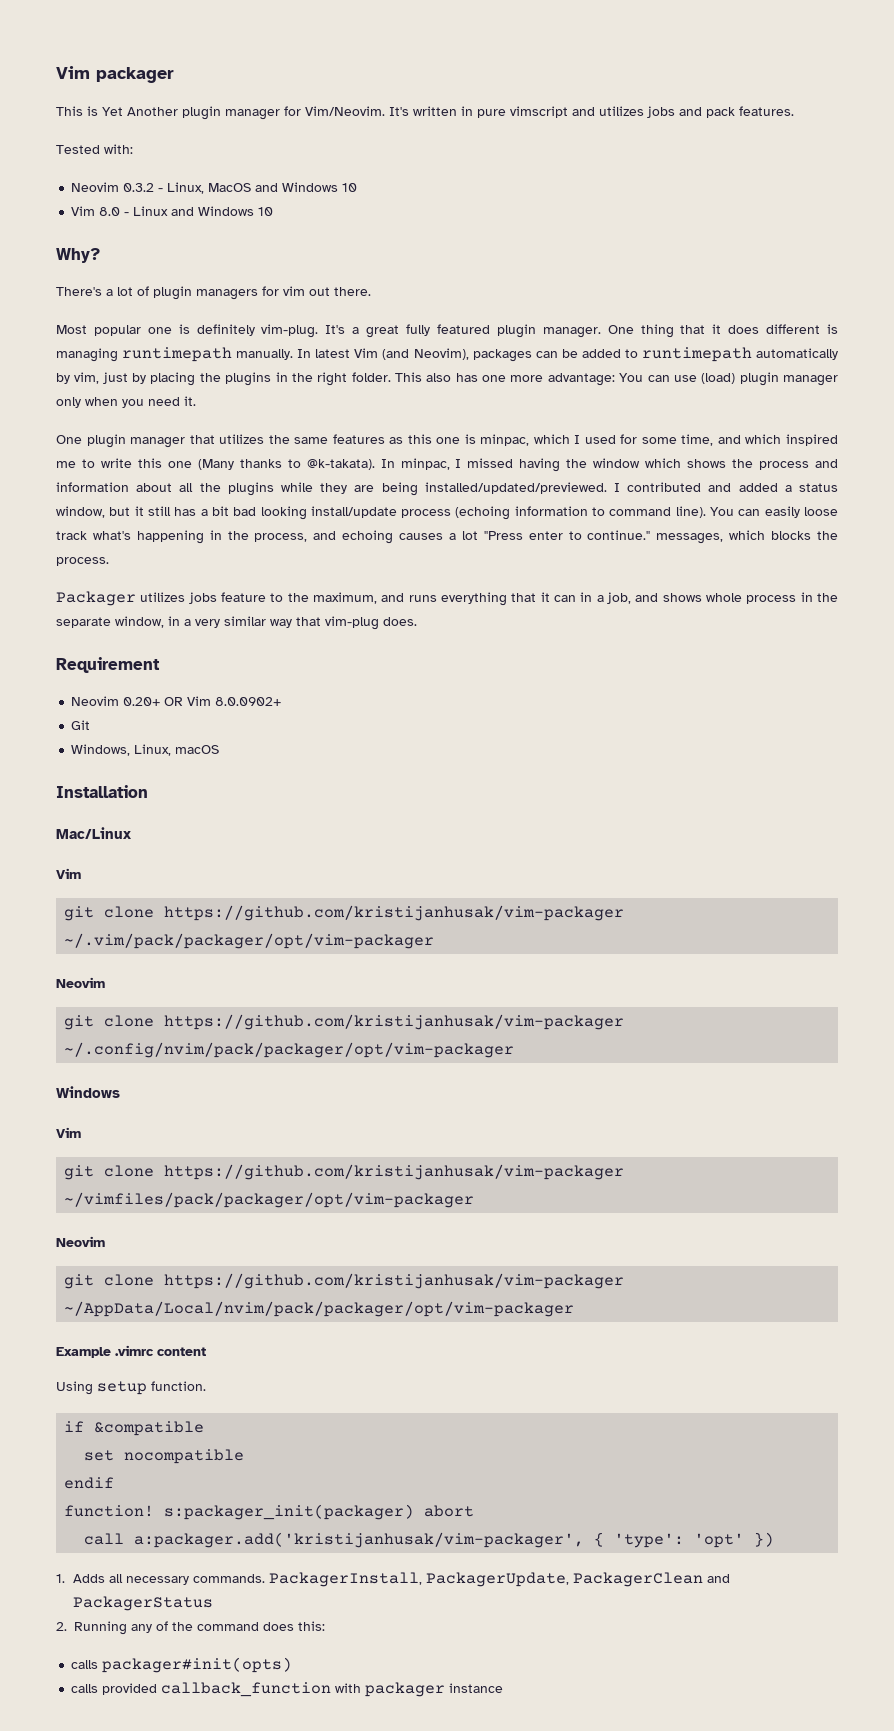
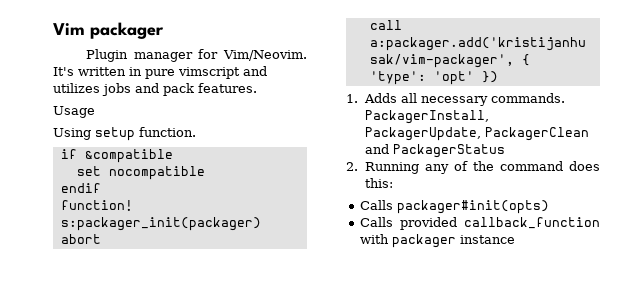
- This is Yet Another plugin manager for Vim/Neovim.
+ Plugin manager for Vim/Neovim.
- Tested with:
- Neovim 0.3.2 - Linux, MacOS and Windows 10
- Vim 8.0 - Linux and Windows 10
- Why?
- There's a lot of plugin managers for vim out there.
- Most popular one is definitely vim-plug. It's a great fully featured plugin manager. One thing that it does different is managing runtimepath manually. In latest Vim (and Neovim), packages can be added to runtimepath automatically by vim, just by placing the plugins in the right folder. This also has one more advantage: You can use (load) plugin manager only when you need it.
- One plugin manager that utilizes the same features as this one is minpac, which I used for some time, and which inspired me to write this one (Many thanks to @k-takata). In minpac, I missed having the window which shows the process and information about all the plugins while they are being installed/updated/previewed. I contributed and added a status window, but it still has a bit bad looking install/update process (echoing information to command line). You can easily loose track what's happening in the process, and echoing causes a lot "Press enter to continue." messages, which blocks the process.
- Packager utilizes jobs feature to the maximum, and runs everything that it can in a job, and shows whole process in the separate window, in a very similar way that vim-plug does.
- Requirement
- Neovim 0.20+ OR Vim 8.0.0902+
- Git
- Windows, Linux, macOS
- Installation
- Mac/Linux
- Vim
- git clone https://github.com/kristijanhusak/vim-packager ~/.vim/pack/packager/opt/vim-packager
- Neovim
- git clone https://github.com/kristijanhusak/vim-packager ~/.config/nvim/pack/packager/opt/vim-packager
- Windows
- Vim
- git clone https://github.com/kristijanhusak/vim-packager ~/vimfiles/pack/packager/opt/vim-packager
- Neovim
- git clone https://github.com/kristijanhusak/vim-packager ~/AppData/Local/nvim/pack/packager/opt/vim-packager
- Example .vimrc content
+ Usage
- calls packager#init(opts)
+ Calls packager#init(opts)
- calls provided callback_function with packager instance
+ Calls provided callback_function with packager instance

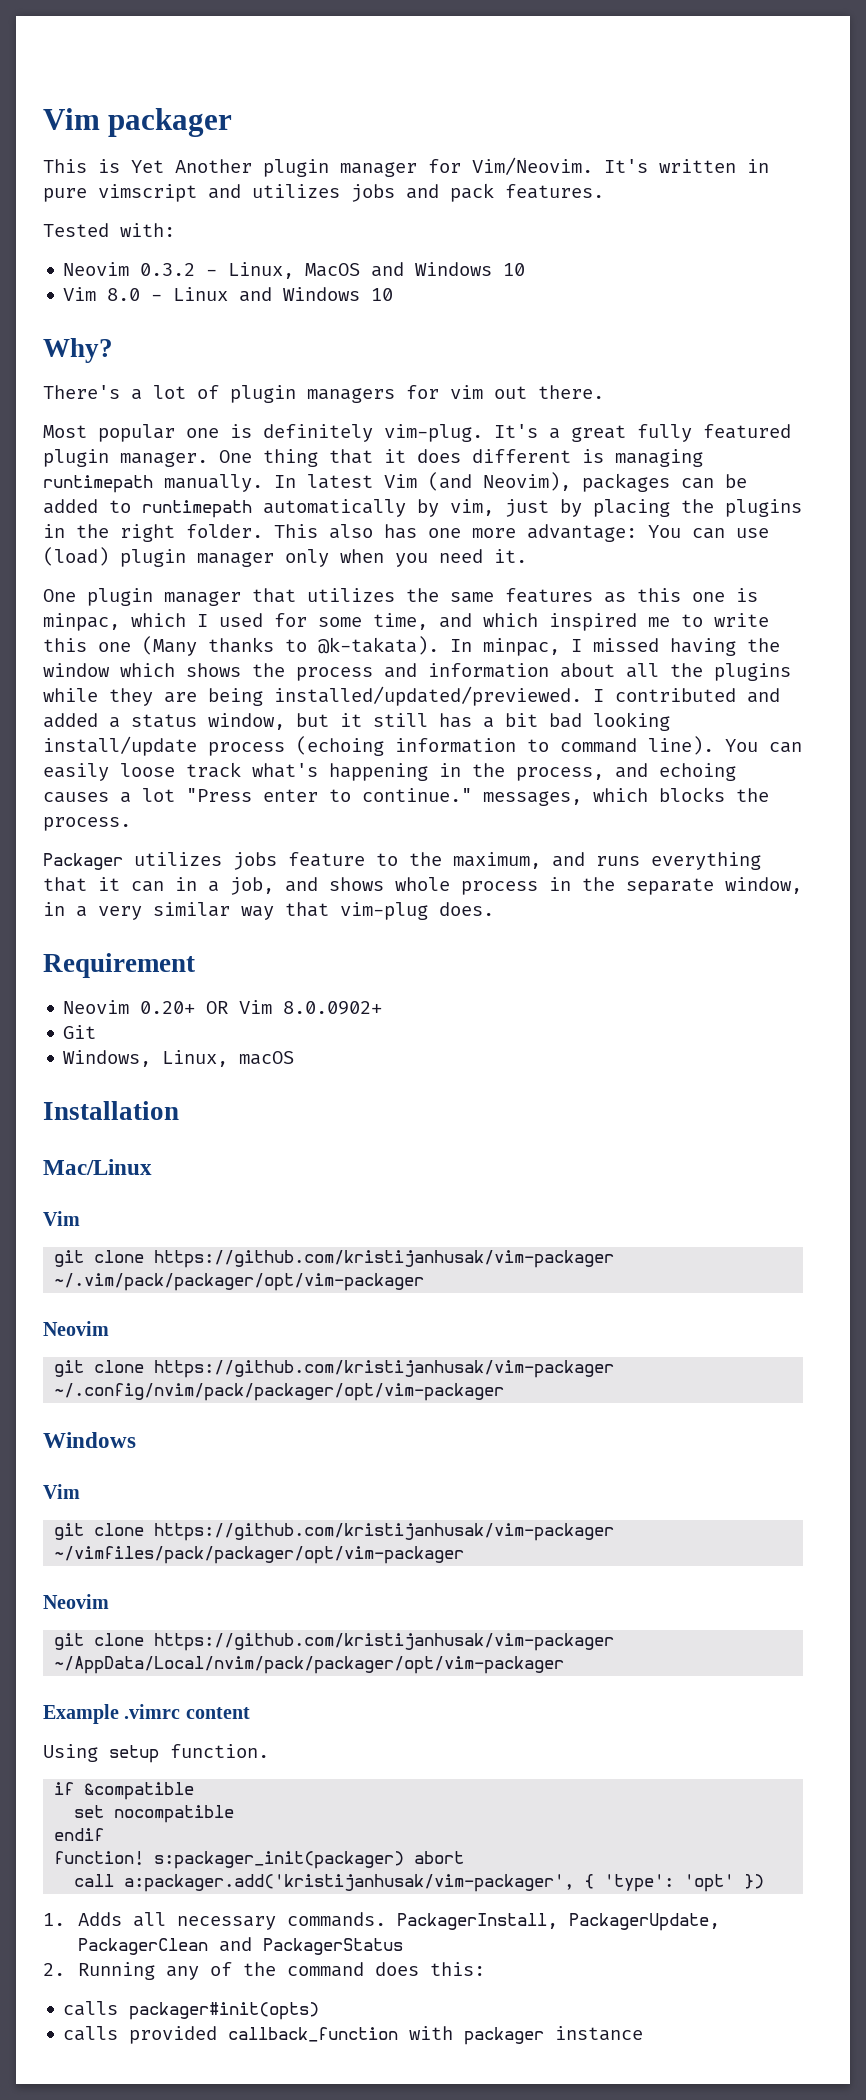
- Plugin manager for Vim/Neovim.
+ This is Yet Another plugin manager for Vim/Neovim.
- Usage
+ Tested with:
+ Neovim 0.3.2 - Linux, MacOS and Windows 10
+ Vim 8.0 - Linux and Windows 10
+ Why?
+ There's a lot of plugin managers for vim out there.
+ Most popular one is definitely vim-plug. It's a great fully featured plugin manager. One thing that it does different is managing runtimepath manually. In latest Vim (and Neovim), packages can be added to runtimepath automatically by vim, just by placing the plugins in the right folder. This also has one more advantage: You can use (load) plugin manager only when you need it.
+ One plugin manager that utilizes the same features as this one is minpac, which I used for some time, and which inspired me to write this one (Many thanks to @k-takata). In minpac, I missed having the window which shows the process and information about all the plugins while they are being installed/updated/previewed. I contributed and added a status window, but it still has a bit bad looking install/update process (echoing information to command line). You can easily loose track what's happening in the process, and echoing causes a lot "Press enter to continue." messages, which blocks the process.
+ Packager utilizes jobs feature to the maximum, and runs everything that it can in a job, and shows whole process in the separate window, in a very similar way that vim-plug does.
+ Requirement
+ Neovim 0.20+ OR Vim 8.0.0902+
+ Git
+ Windows, Linux, macOS
+ Installation
+ Mac/Linux
+ Vim
+ git clone https://github.com/kristijanhusak/vim-packager ~/.vim/pack/packager/opt/vim-packager
+ Neovim
+ git clone https://github.com/kristijanhusak/vim-packager ~/.config/nvim/pack/packager/opt/vim-packager
+ Windows
+ Vim
+ git clone https://github.com/kristijanhusak/vim-packager ~/vimfiles/pack/packager/opt/vim-packager
+ Neovim
+ git clone https://github.com/kristijanhusak/vim-packager ~/AppData/Local/nvim/pack/packager/opt/vim-packager
+ Example .vimrc content
- Calls packager#init(opts)
+ calls packager#init(opts)
- Calls provided callback_function with packager instance
+ calls provided callback_function with packager instance

